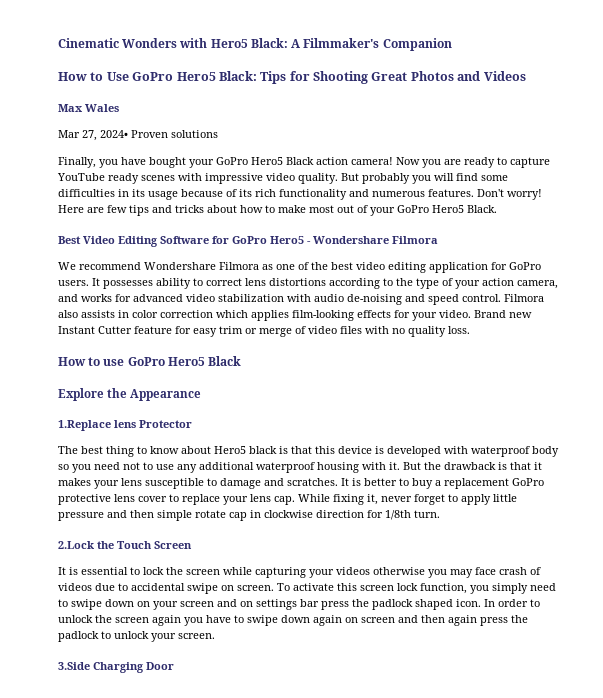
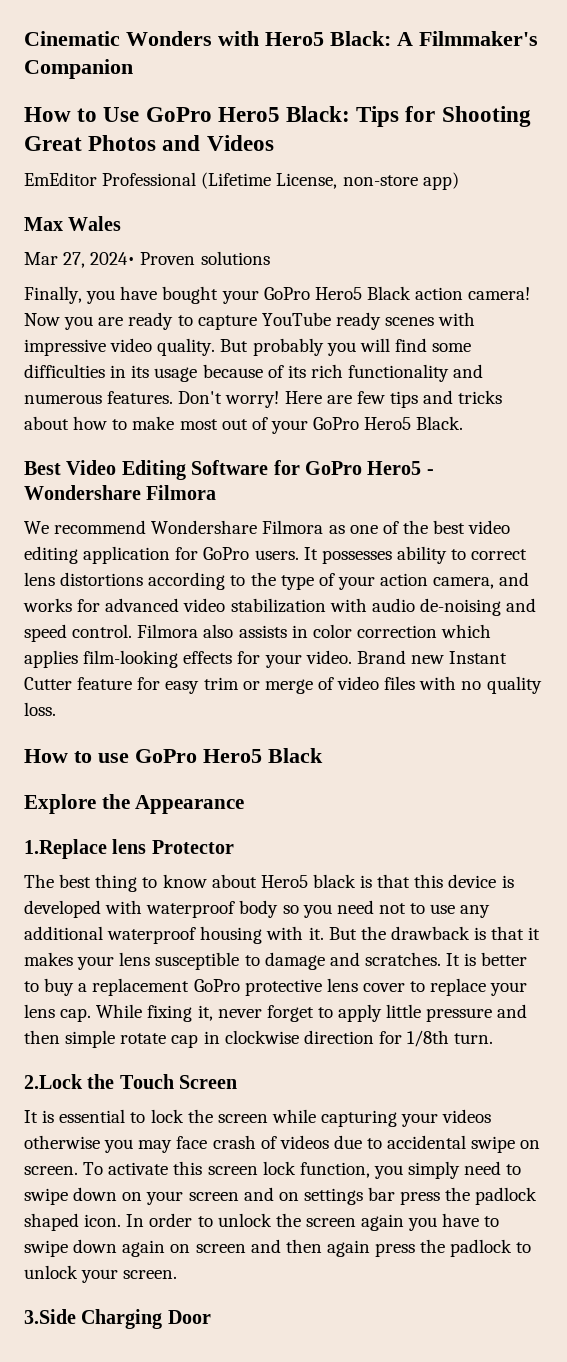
+ EmEditor Professional (Lifetime License, non-store app)

